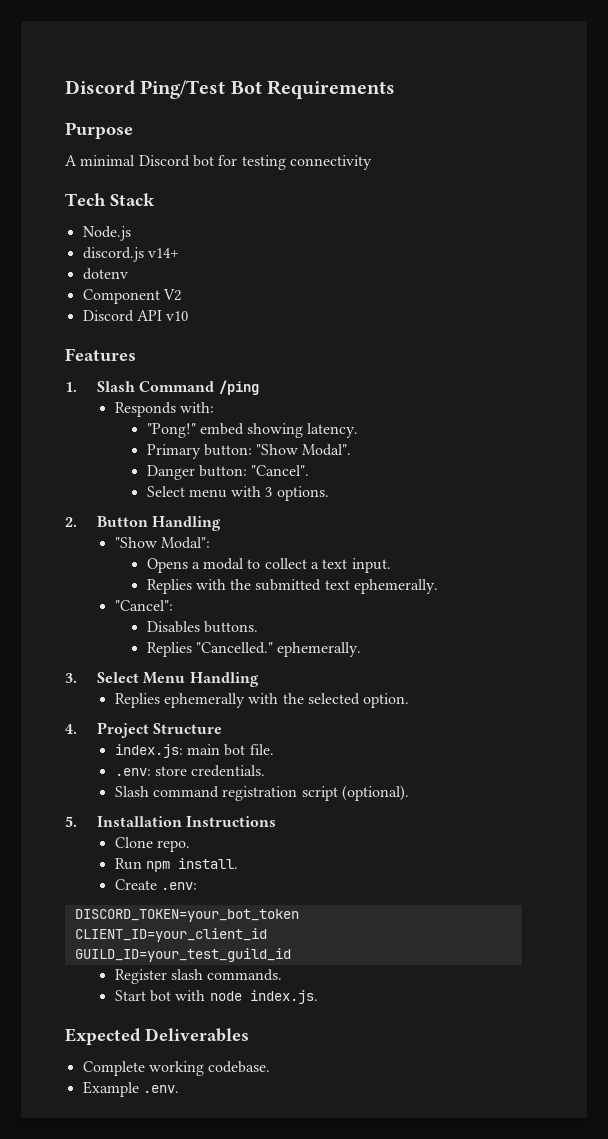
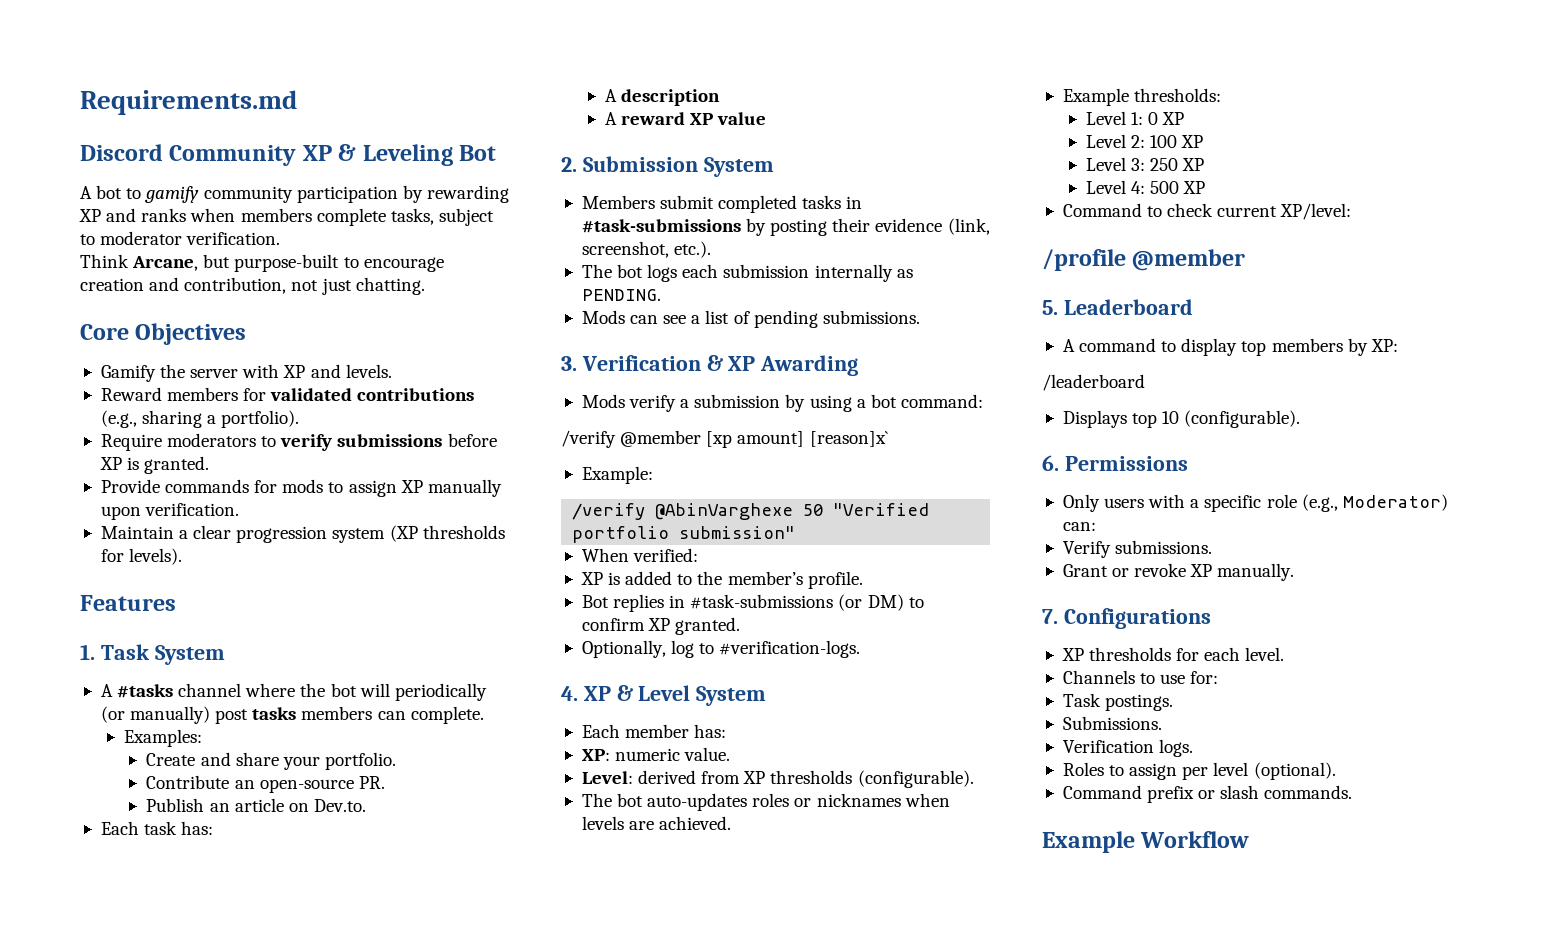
- Discord Ping/Test Bot Requirements
- Purpose
- A minimal Discord bot for testing connectivity
- Tech Stack
- Node.js
- discord.js v14+
- dotenv
- Component V2
- Discord API v10
+ Requirements.md
+ Discord Community XP & Leveling Bot
+ A bot to gamify community participation by rewarding XP and ranks when members complete tasks, subject to moderator verification.
+ Think Arcane, but purpose-built to encourage creation and contribution, not just chatting.
+ Core Objectives
+ Gamify the server with XP and levels.
+ Reward members for validated contributions (e.g., sharing a portfolio).
+ Require moderators to verify submissions before XP is granted.
+ Provide commands for mods to assign XP manually upon verification.
+ Maintain a clear progression system (XP thresholds for levels).
  Features
- 1. Slash Command /ping
- Responds with:
- "Pong!" embed showing latency.
- Primary button: "Show Modal".
- Danger button: "Cancel".
- Select menu with 3 options.
- 2. Button Handling
- "Show Modal":
- Opens a modal to collect a text input.
- Replies with the submitted text ephemerally.
- "Cancel":
- Disables buttons.
- Replies "Cancelled." ephemerally.
- 3. Select Menu Handling
- Replies ephemerally with the selected option.
- 4. Project Structure
- index.js: main bot file.
- .env: store credentials.
- Slash command registration script (optional).
- 5. Installation Instructions
- Clone repo.
- Run npm install.
- Create .env:
- DISCORD_TOKEN=your_bot_token
- CLIENT_ID=your_client_id
- GUILD_ID=your_test_guild_id
- Register slash commands.
- Start bot with node index.js.
- Expected Deliverables
- Complete working codebase.
- Example .env.
+ 1. Task System
+ A #tasks channel where the bot will periodically (or manually) post tasks members can complete.
+ Examples:
+ Create and share your portfolio.
+ Contribute an open-source PR.
+ Publish an article on Dev.to.
+ Each task has:
+ A description
+ A reward XP value
+ 2. Submission System
+ Members submit completed tasks in #task-submissions by posting their evidence (link, screenshot, etc.).
+ The bot logs each submission internally as PENDING.
+ Mods can see a list of pending submissions.
+ 3. Verification & XP Awarding
+ Mods verify a submission by using a bot command:
+ /verify @member [xp amount] [reason]x`
+ Example:
+ /verify @AbinVarghexe 50 "Verified portfolio submission"
+ When verified:
+ XP is added to the member’s profile.
+ Bot replies in #task-submissions (or DM) to confirm XP granted.
+ Optionally, log to #verification-logs.
+ 4. XP & Level System
+ Each member has:
+ XP: numeric value.
+ Level: derived from XP thresholds (configurable).
+ The bot auto-updates roles or nicknames when levels are achieved.
+ Example thresholds:
+ Level 1: 0 XP
+ Level 2: 100 XP
+ Level 3: 250 XP
+ Level 4: 500 XP
+ Command to check current XP/level:
+ /profile @member
+ 5. Leaderboard
+ A command to display top members by XP:
+ /leaderboard
+ Displays top 10 (configurable).
+ 6. Permissions
+ Only users with a specific role (e.g., Moderator) can:
+ Verify submissions.
+ Grant or revoke XP manually.
+ 7. Configurations
+ XP thresholds for each level.
+ Channels to use for:
+ Task postings.
+ Submissions.
+ Verification logs.
+ Roles to assign per level (optional).
+ Command prefix or slash commands.
+ Example Workflow

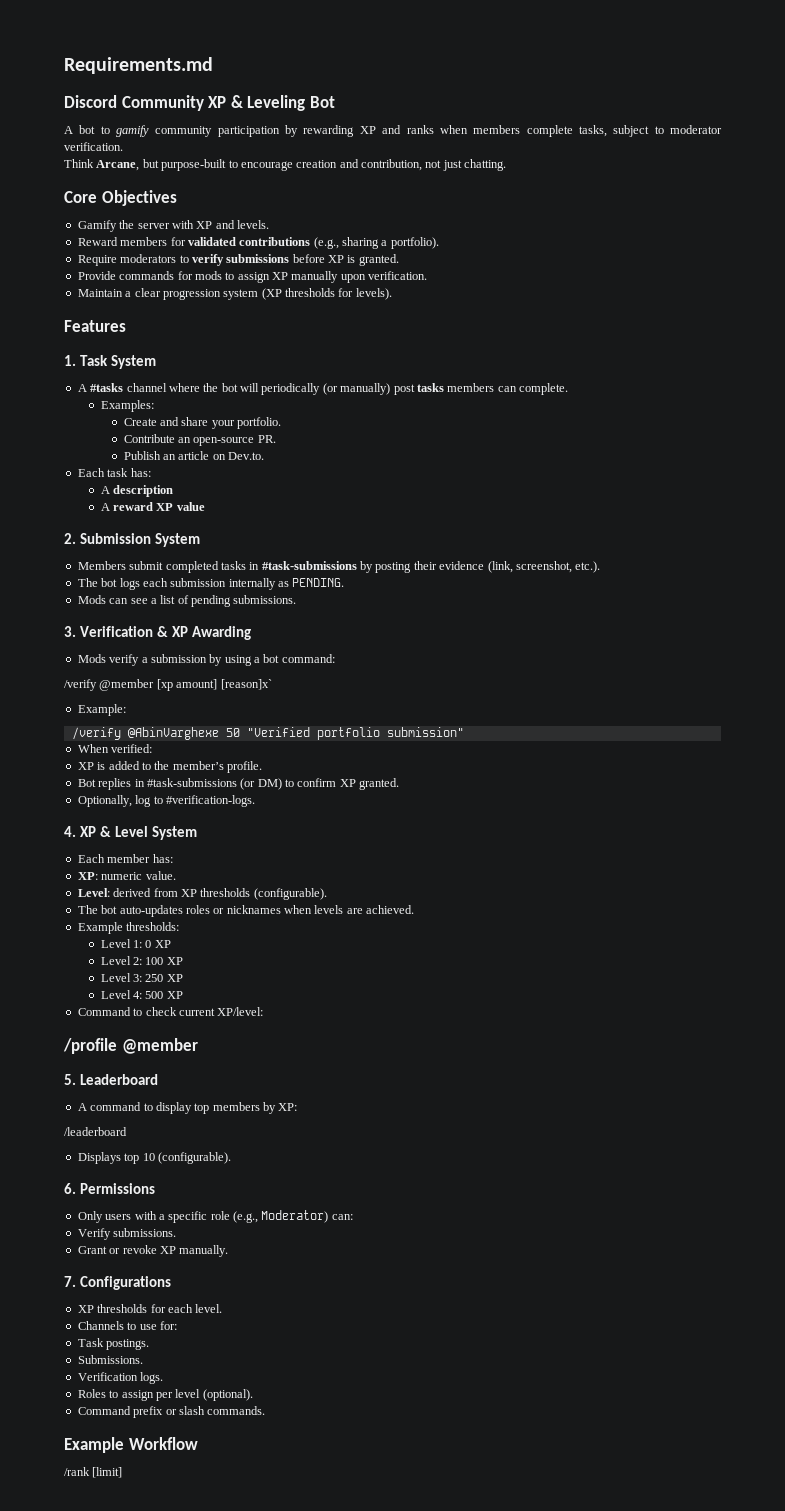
+ /rank [limit]

